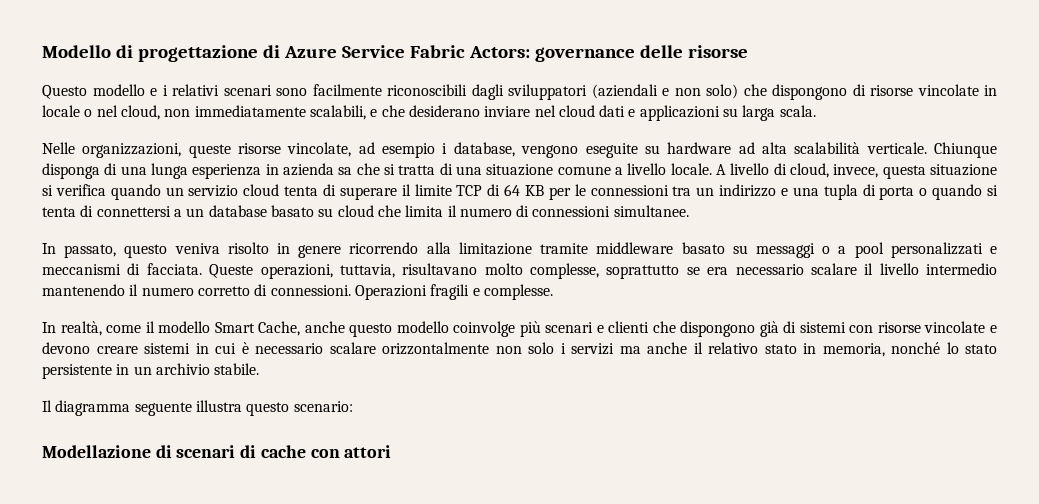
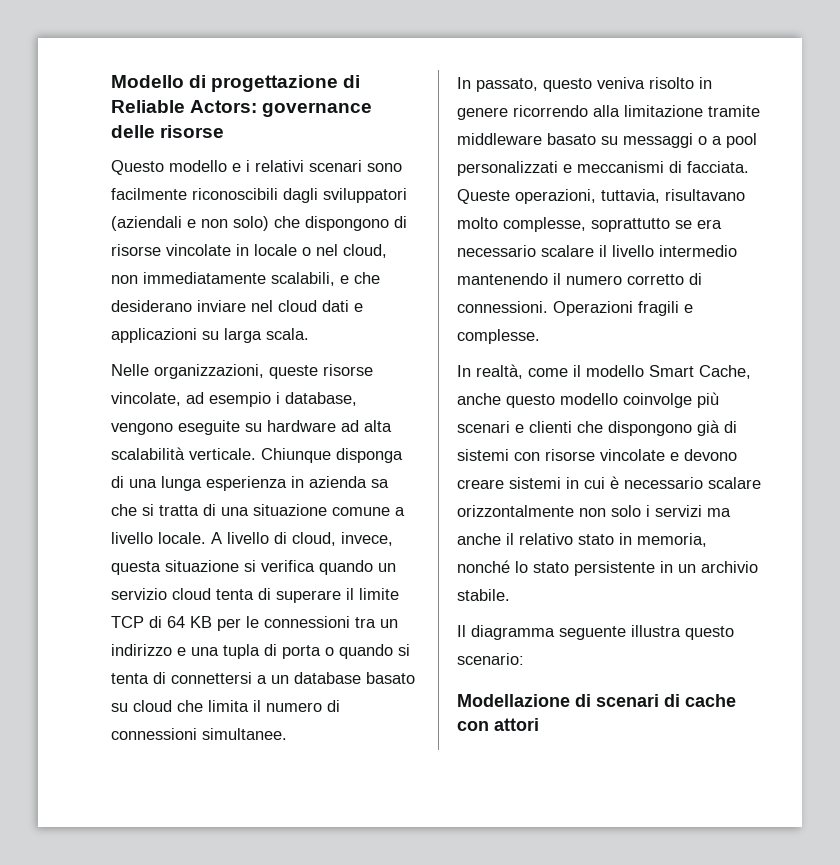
- Modello di progettazione di Azure Service Fabric Actors: governance delle risorse
+ Modello di progettazione di Reliable Actors: governance delle risorse

